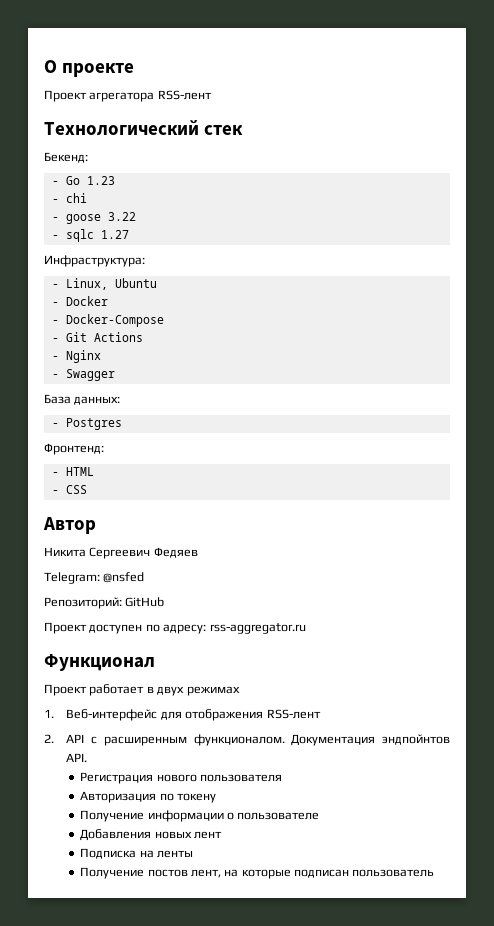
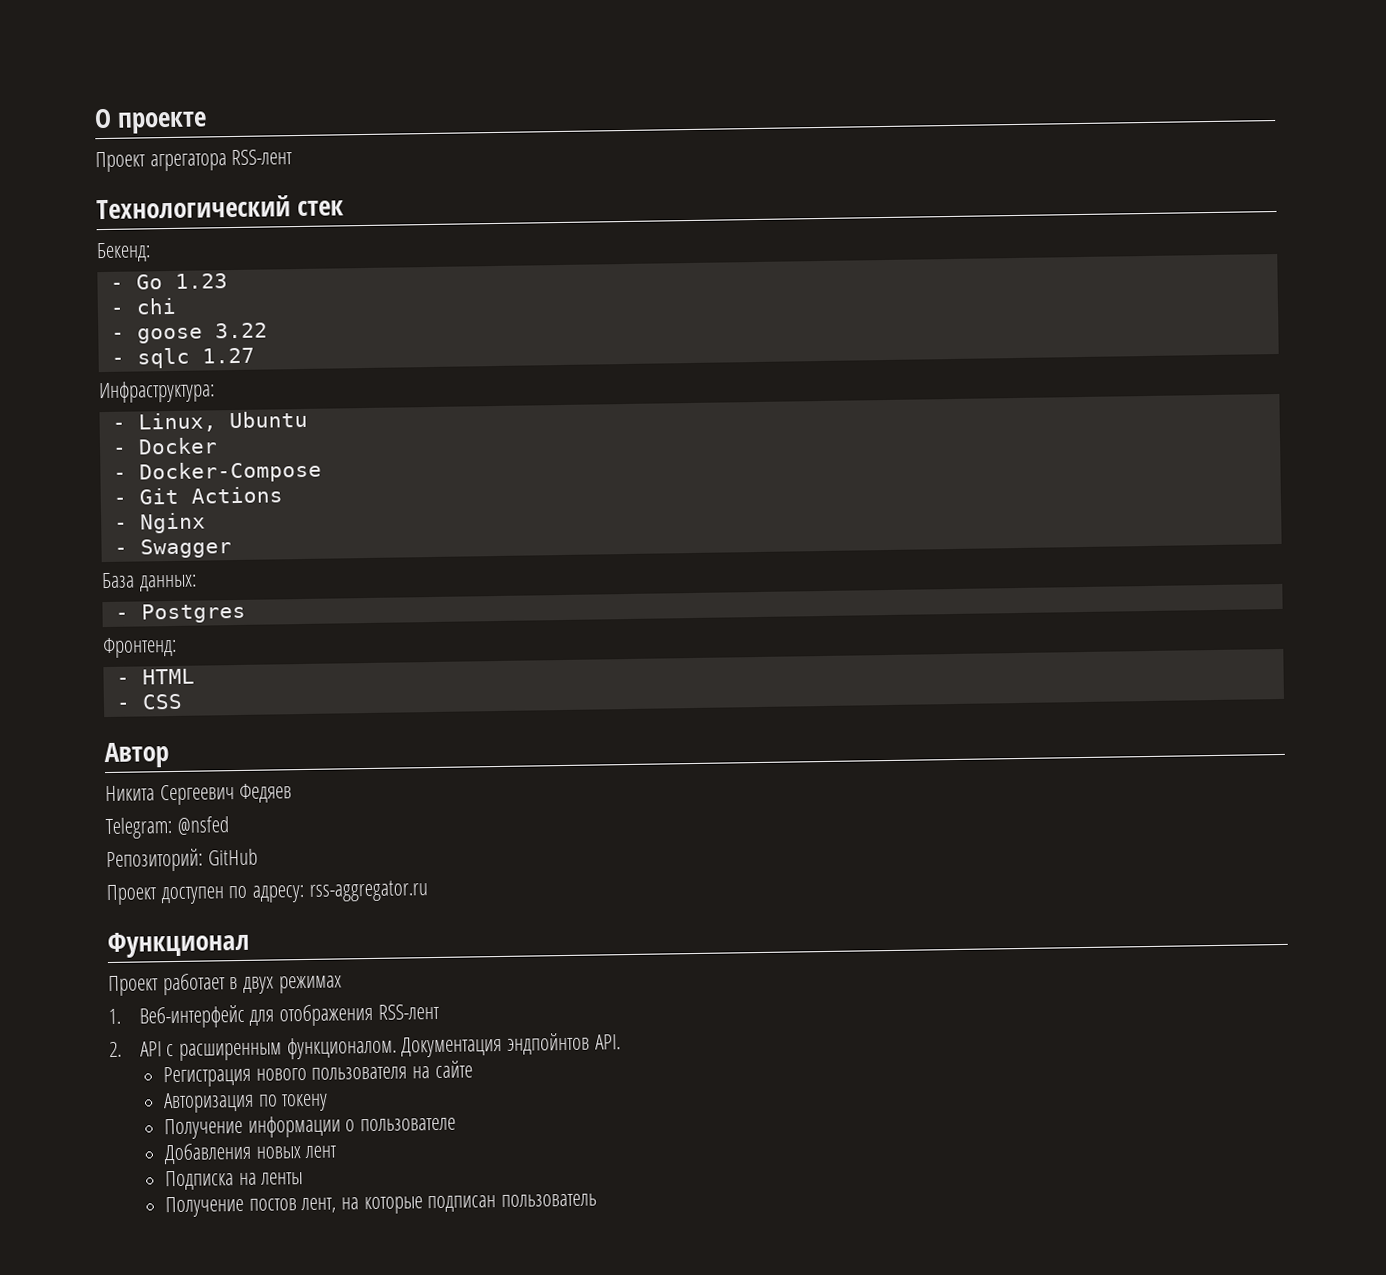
- Регистрация нового пользователя
+ Регистрация нового пользователя на сайте

